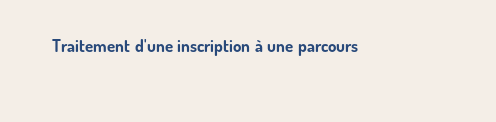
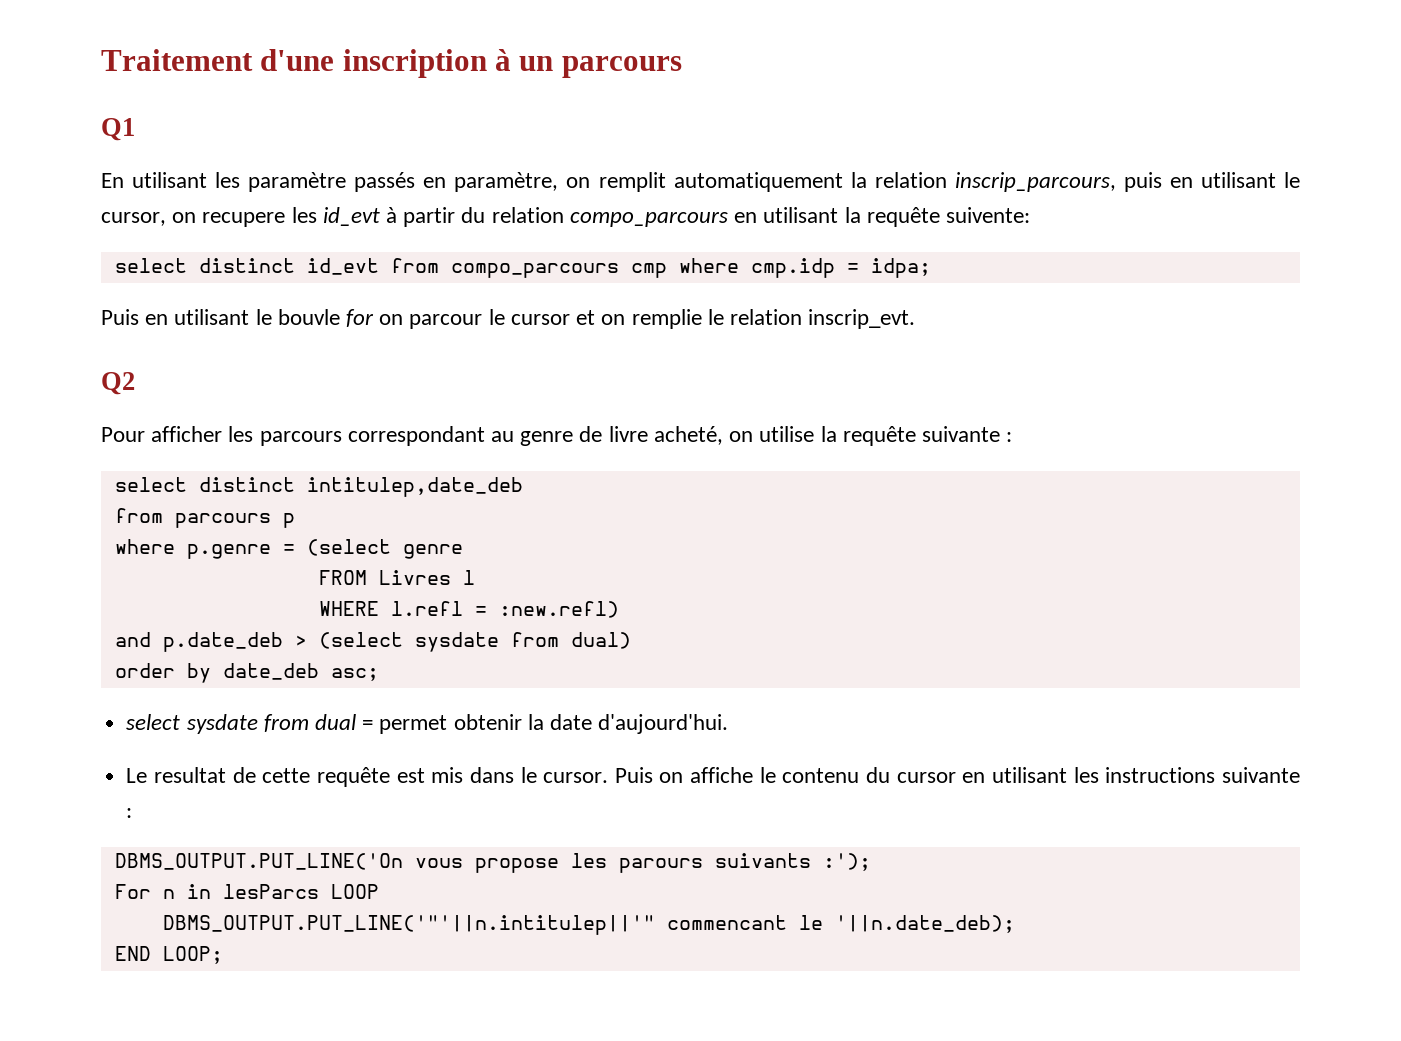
- Traitement d'une inscription à une parcours
+ Traitement d'une inscription à un parcours
+ Q1
+ En utilisant les paramètre passés en paramètre, on remplit automatiquement la relation inscrip_parcours, puis en utilisant le cursor, on recupere les id_evt à partir du relation compo_parcours en utilisant la requête suivente:
+ select distinct id_evt from compo_parcours cmp where cmp.idp = idpa;
+ Puis en utilisant le bouvle for on parcour le cursor et on remplie le relation inscrip_evt.
+ Q2
+ Pour afficher les parcours correspondant au genre de livre acheté, on utilise la requête suivante :
+ select distinct intitulep,date_deb
+ from parcours p
+ where p.genre = (select genre
+ FROM Livres l
+ WHERE l.refl = :new.refl)
+ and p.date_deb > (select sysdate from dual)
+ order by date_deb asc;
+ select sysdate from dual = permet obtenir la date d'aujourd'hui.
+ Le resultat de cette requête est mis dans le cursor. Puis on affiche le contenu du cursor en utilisant les instructions suivante :
+ DBMS_OUTPUT.PUT_LINE('On vous propose les parours suivants :');
+ For n in lesParcs LOOP
+ DBMS_OUTPUT.PUT_LINE('"'||n.intitulep||'" commencant le '||n.date_deb);
+ END LOOP;

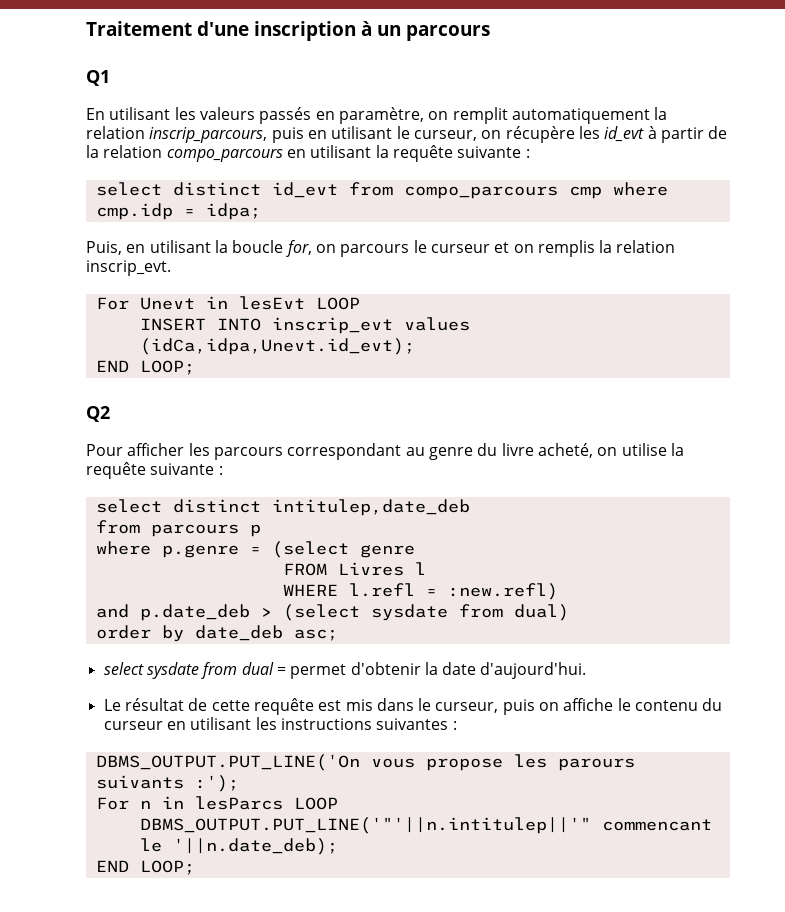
- En utilisant les paramètre passés en paramètre, on remplit automatiquement la relation inscrip_parcours, puis en utilisant le cursor, on recupere les id_evt à partir du relation compo_parcours en utilisant la requête suivente:
+ En utilisant les valeurs passés en paramètre, on remplit automatiquement la relation inscrip_parcours, puis en utilisant le curseur, on récupère les id_evt à partir de la relation compo_parcours en utilisant la requête suivante :
- Puis en utilisant le bouvle for on parcour le cursor et on remplie le relation inscrip_evt.
+ Puis, en utilisant la boucle for, on parcours le curseur et on remplis la relation inscrip_evt.
+ For Unevt in lesEvt LOOP
+ INSERT INTO inscrip_evt values (idCa,idpa,Unevt.id_evt);
+ END LOOP;
- Pour afficher les parcours correspondant au genre de livre acheté, on utilise la requête suivante :
+ Pour afficher les parcours correspondant au genre du livre acheté, on utilise la requête suivante :
- select sysdate from dual = permet obtenir la date d'aujourd'hui.
+ select sysdate from dual = permet d'obtenir la date d'aujourd'hui.
- Le resultat de cette requête est mis dans le cursor. Puis on affiche le contenu du cursor en utilisant les instructions suivante :
+ Le résultat de cette requête est mis dans le curseur, puis on affiche le contenu du curseur en utilisant les instructions suivantes :

